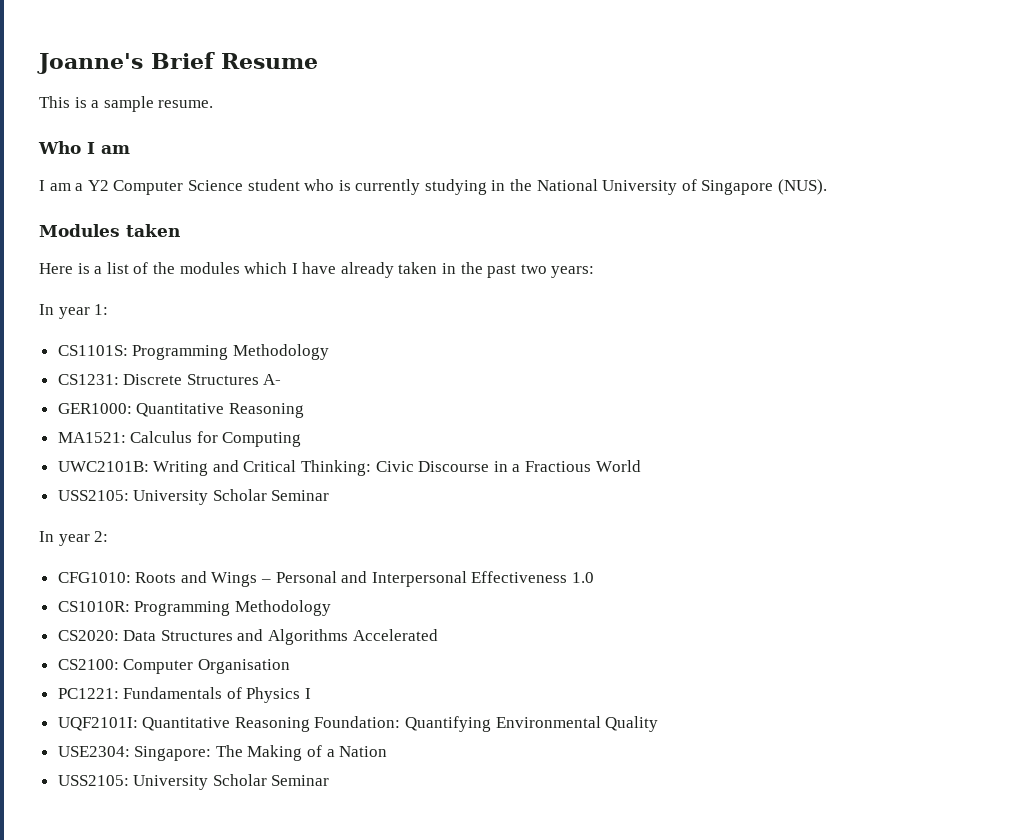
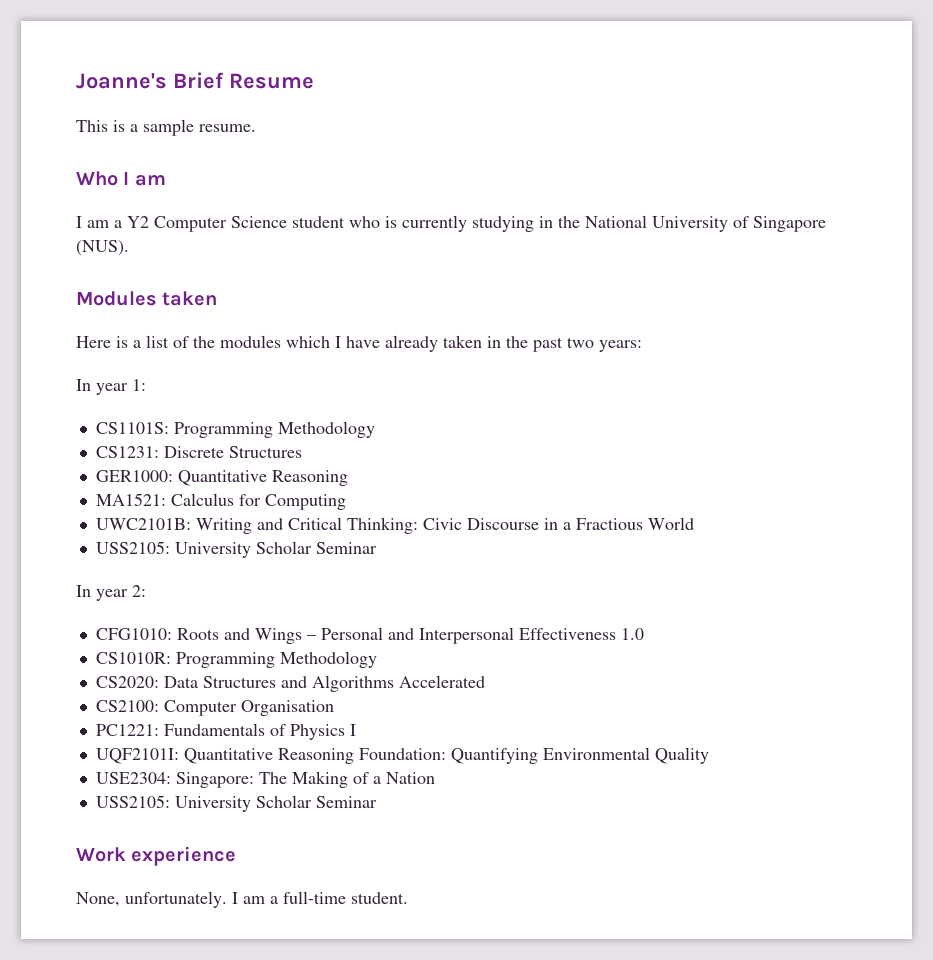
- CS1231: Discrete Structures A-
+ CS1231: Discrete Structures
+ Work experience
+ None, unfortunately. I am a full-time student.

